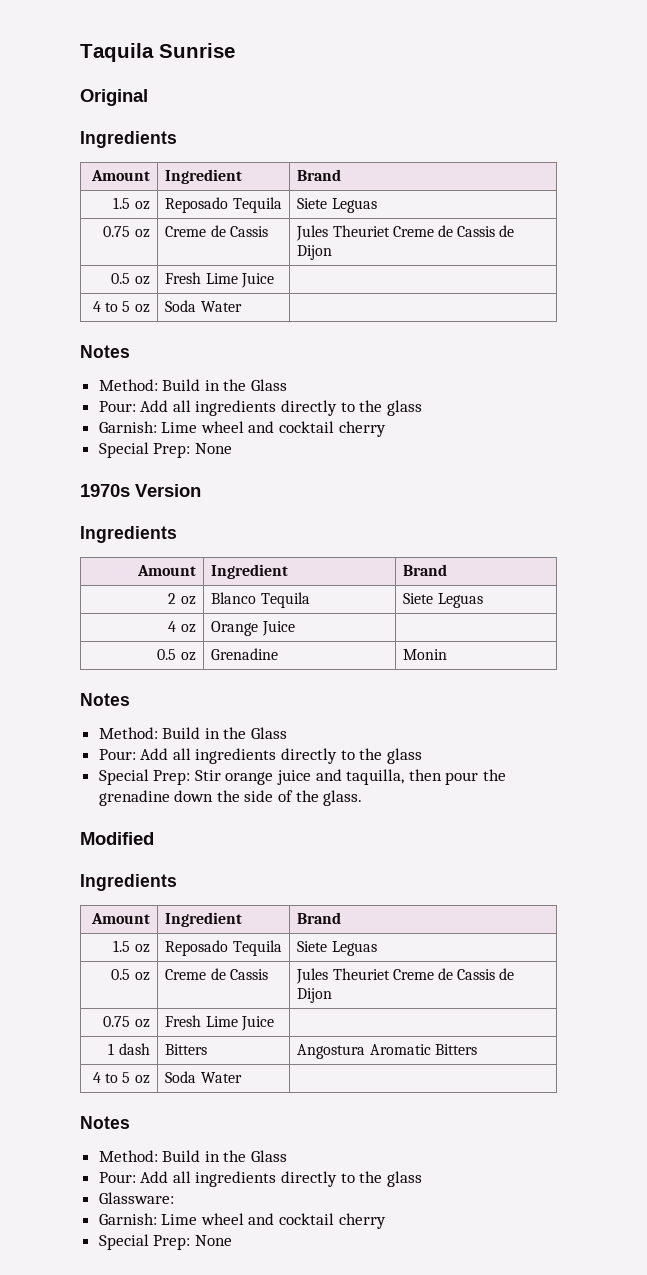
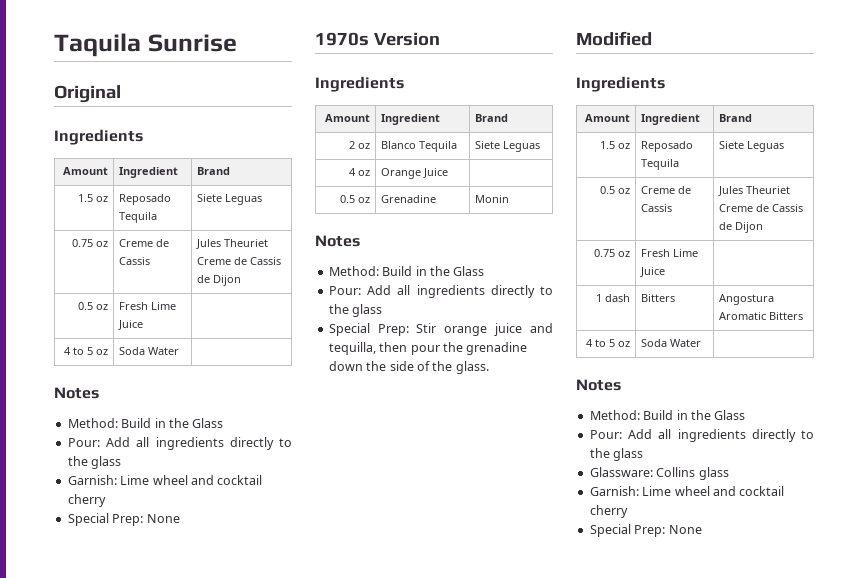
- Special Prep: Stir orange juice and taquilla, then pour the grenadine down the side of the glass.
+ Special Prep: Stir orange juice and tequilla, then pour the grenadine down the side of the glass.
- Glassware:
+ Glassware: Collins glass

